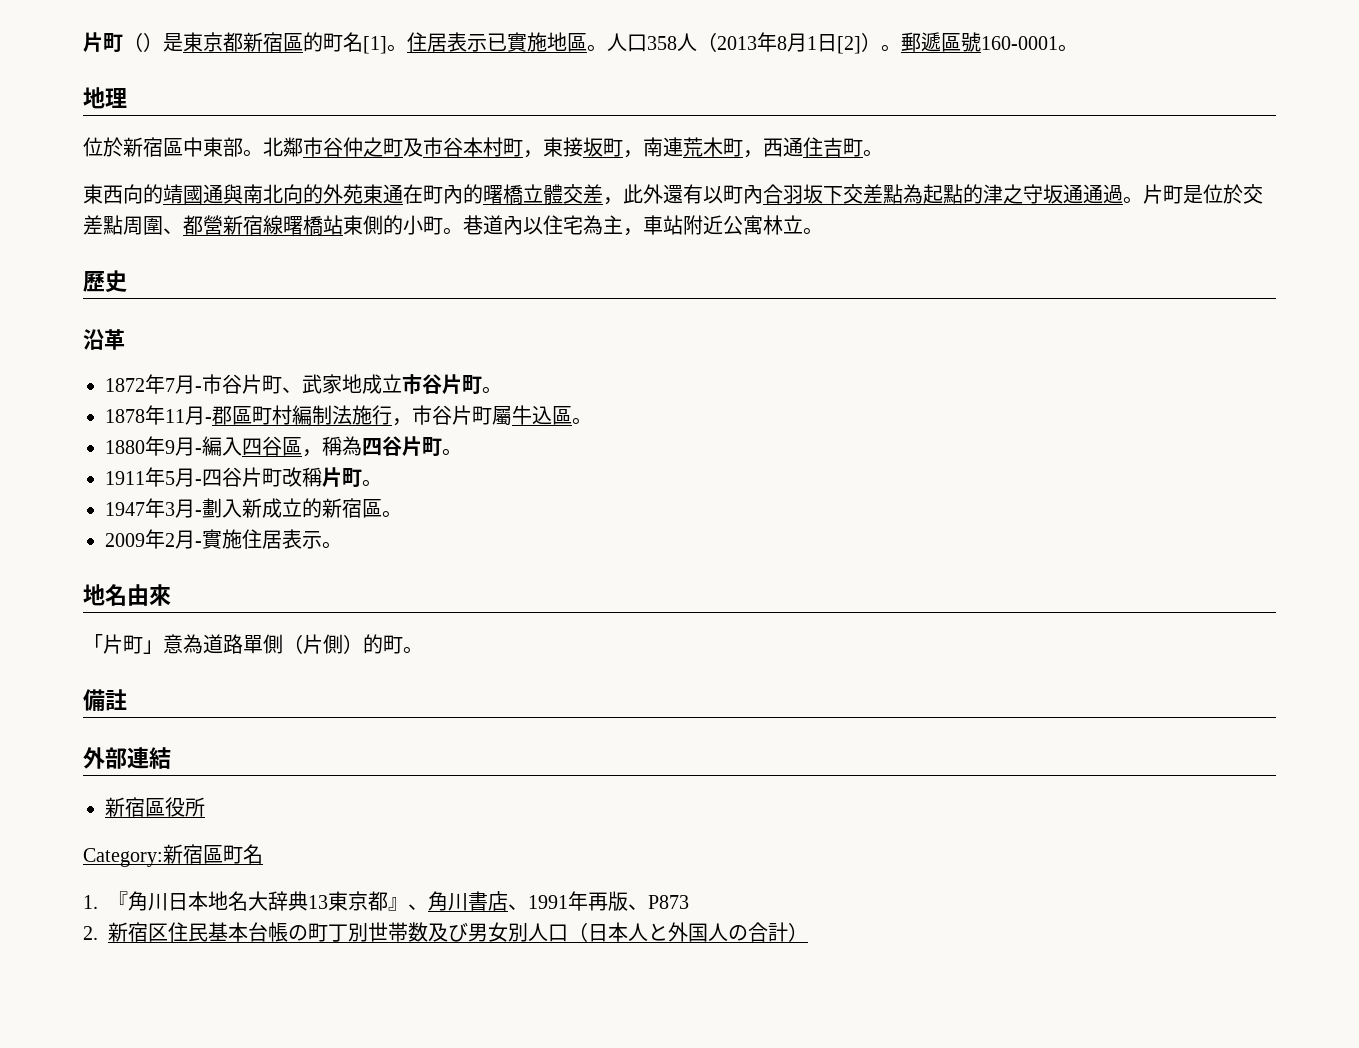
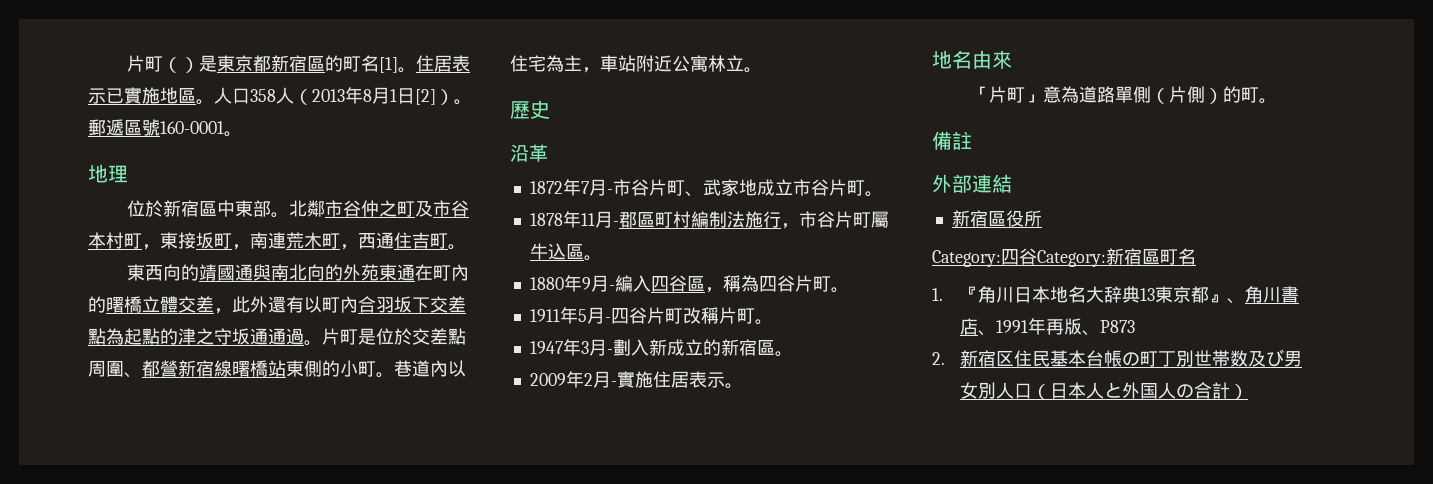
- Category:新宿區町名
+ Category:四谷Category:新宿區町名

